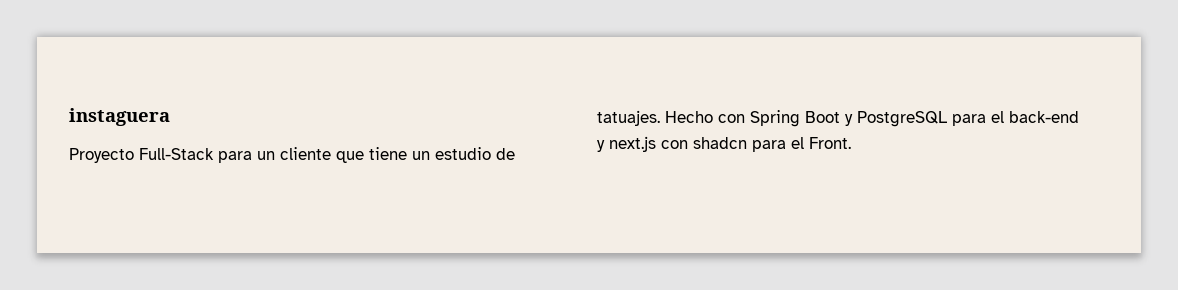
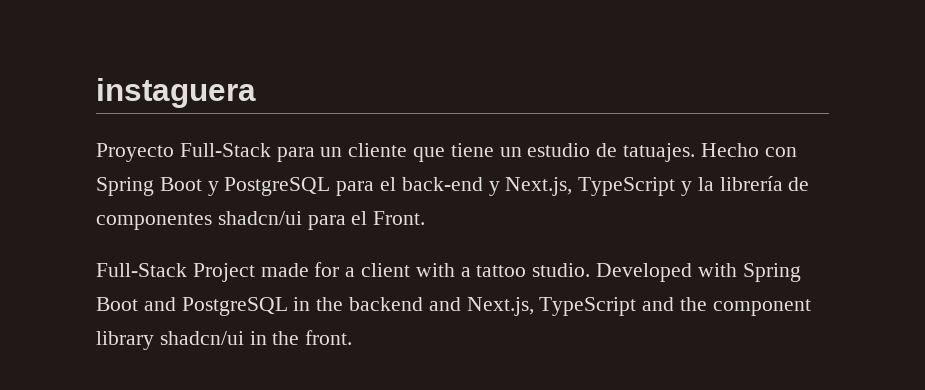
- Hecho con Spring Boot y PostgreSQL para el back-end y next.js con shadcn para el Front.
+ Hecho con Spring Boot y PostgreSQL para el back-end y Next.js, TypeScript y la librería de componentes shadcn/ui para el Front.
+ Full-Stack Project made for a client with a tattoo studio. Developed with Spring Boot and PostgreSQL in the backend and Next.js, TypeScript and the component library shadcn/ui in the front.

